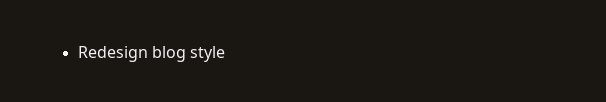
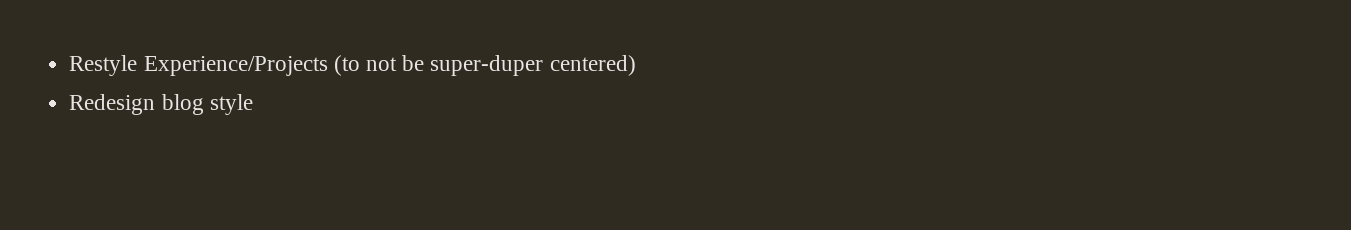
+ Restyle Experience/Projects (to not be super-duper centered)

